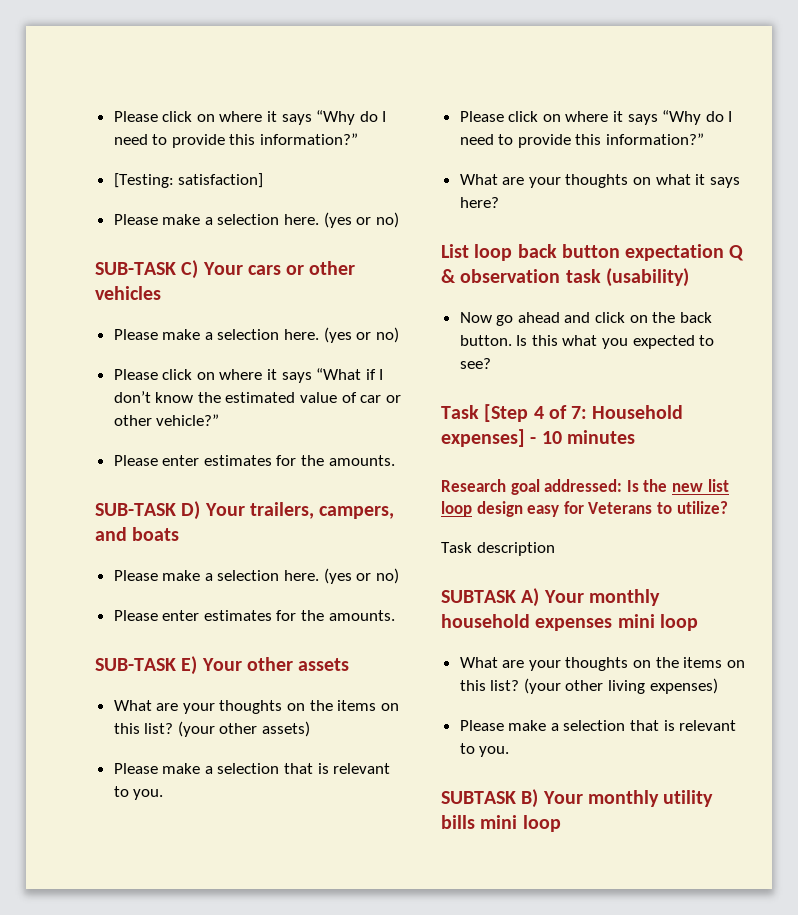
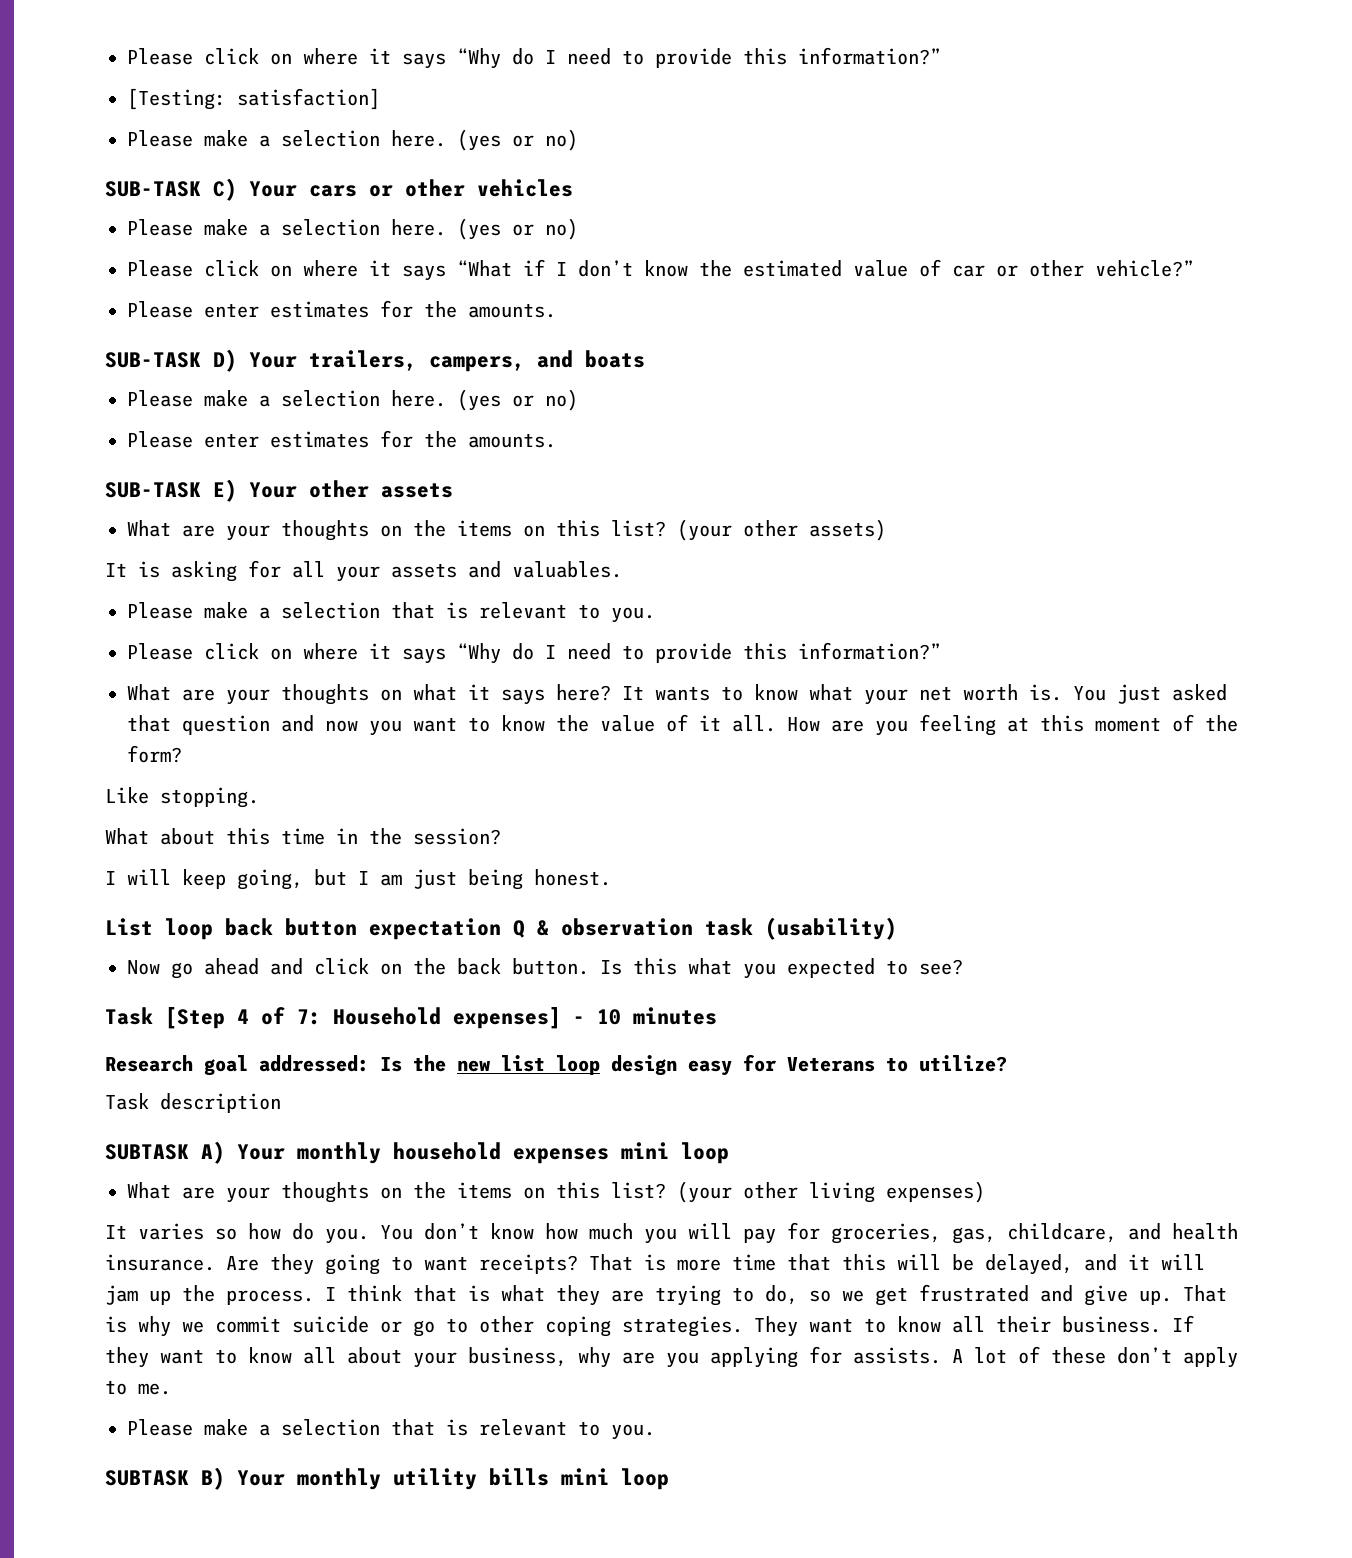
+ It is asking for all your assets and valuables.
+ It wants to know what your net worth is. You just asked that question and now you want to know the value of it all. How are you feeling at this moment of the form?
+ Like stopping.
+ What about this time in the session?
+ I will keep going, but I am just being honest.
+ It varies so how do you. You don’t know how much you will pay for groceries, gas, childcare, and health insurance. Are they going to want receipts? That is more time that this will be delayed, and it will jam up the process. I think that is what they are trying to do, so we get frustrated and give up. That is why we commit suicide or go to other coping strategies. They want to know all their business. If they want to know all about your business, why are you applying for assists. A lot of these don’t apply to me.

